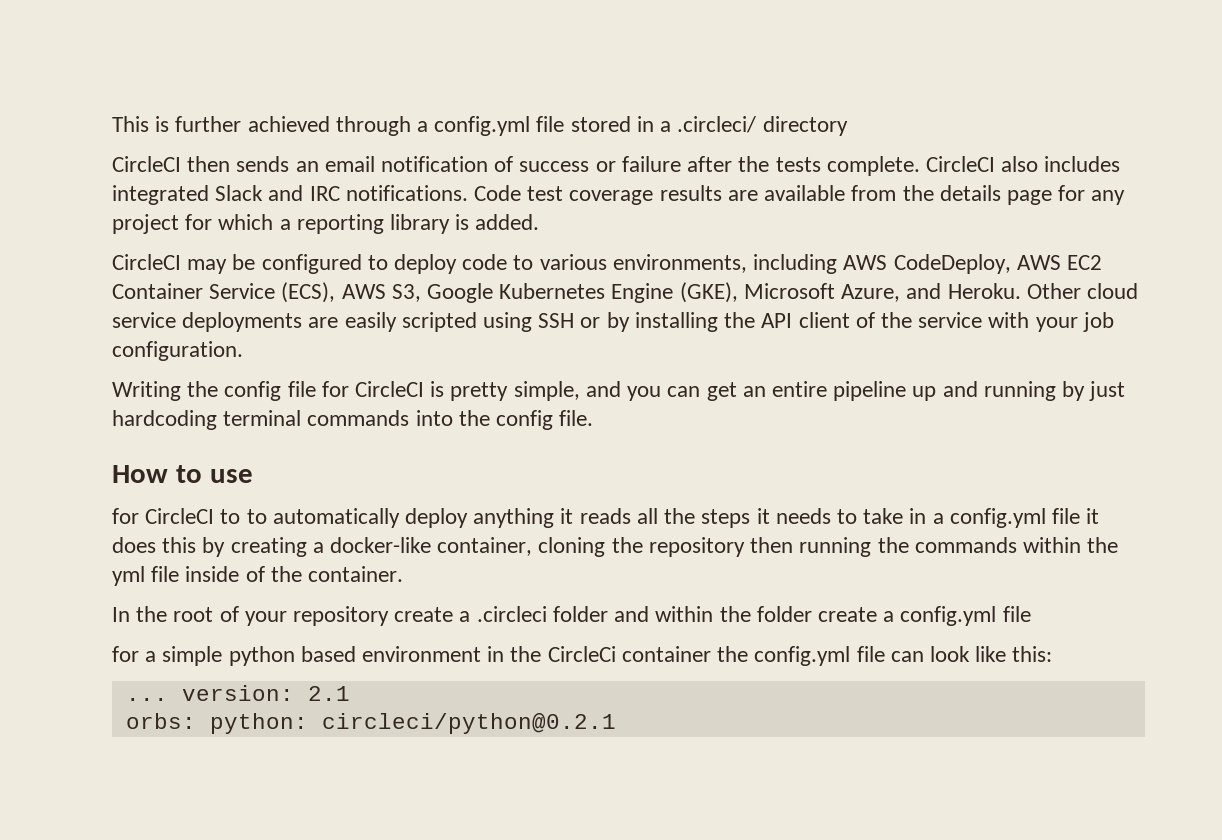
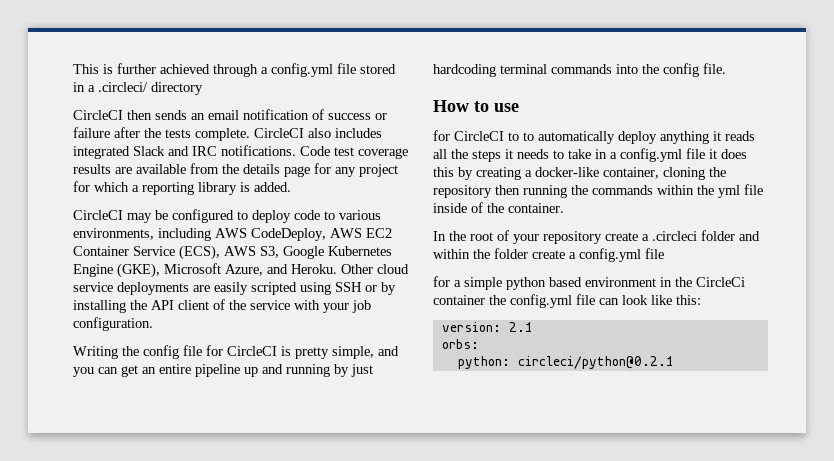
- ... version: 2.1
+ version: 2.1
- orbs: python: circleci/python@0.2.1
+ orbs:
+ python: circleci/python@0.2.1

